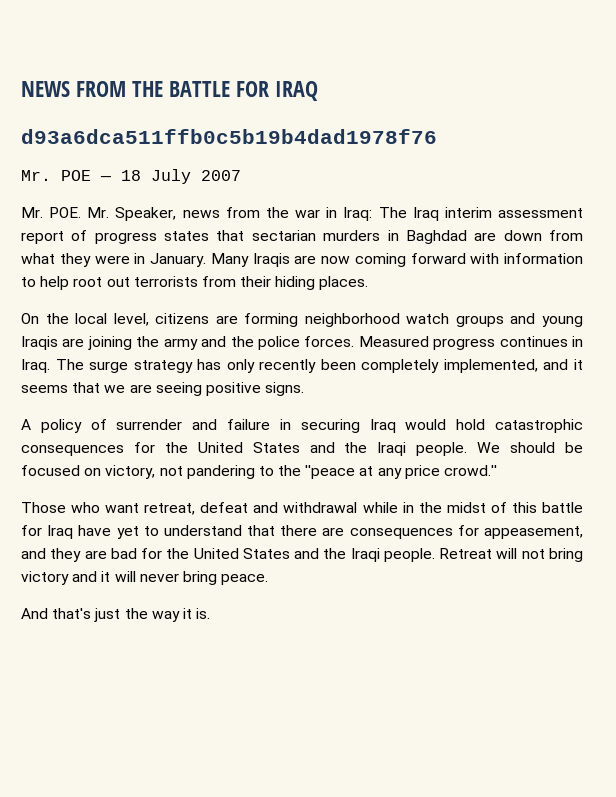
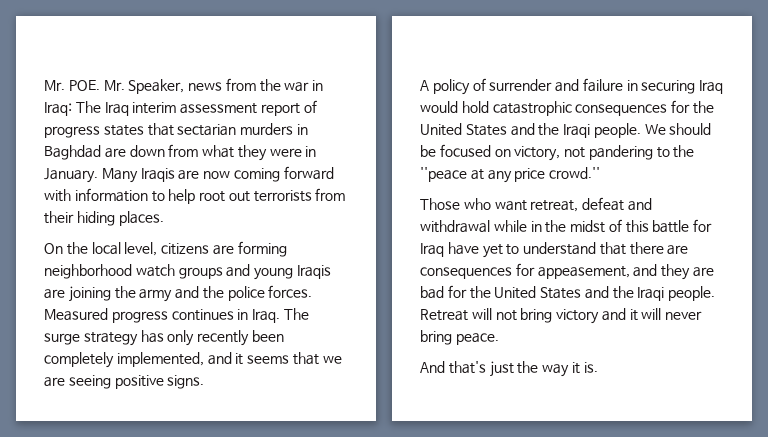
- NEWS FROM THE BATTLE FOR IRAQ
- d93a6dca511ffb0c5b19b4dad1978f76
- Mr. POE — 18 July 2007

